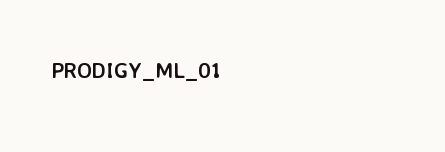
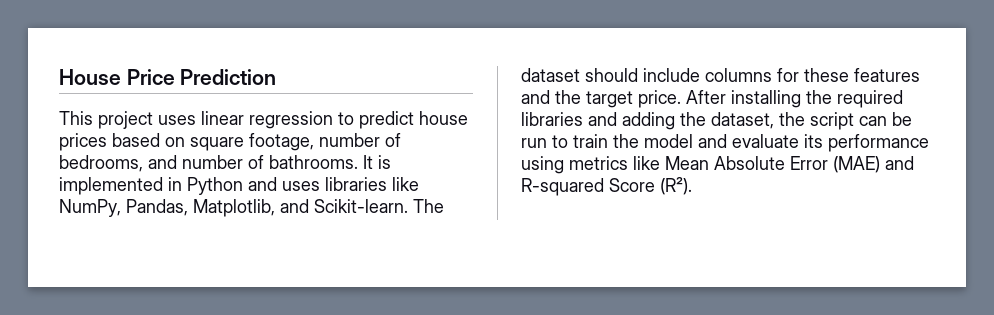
- PRODIGY_ML_01
+ House Price Prediction
+ This project uses linear regression to predict house prices based on square footage, number of bedrooms, and number of bathrooms. It is implemented in Python and uses libraries like NumPy, Pandas, Matplotlib, and Scikit-learn. The dataset should include columns for these features and the target price. After installing the required libraries and adding the dataset, the script can be run to train the model and evaluate its performance using metrics like Mean Absolute Error (MAE) and R-squared Score (R²).

